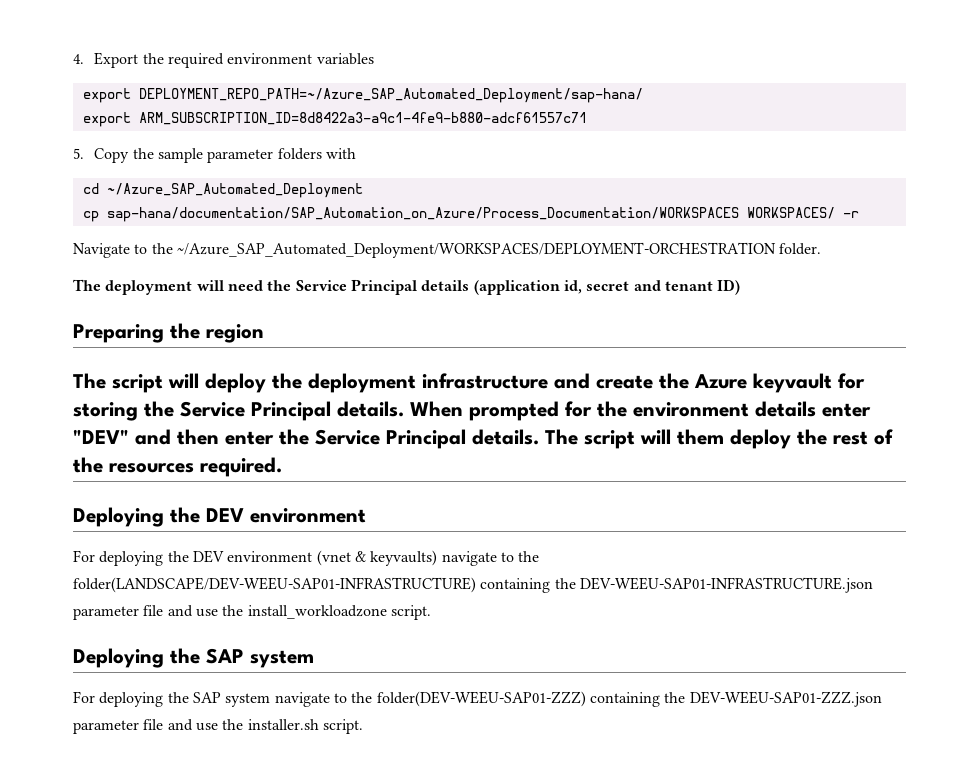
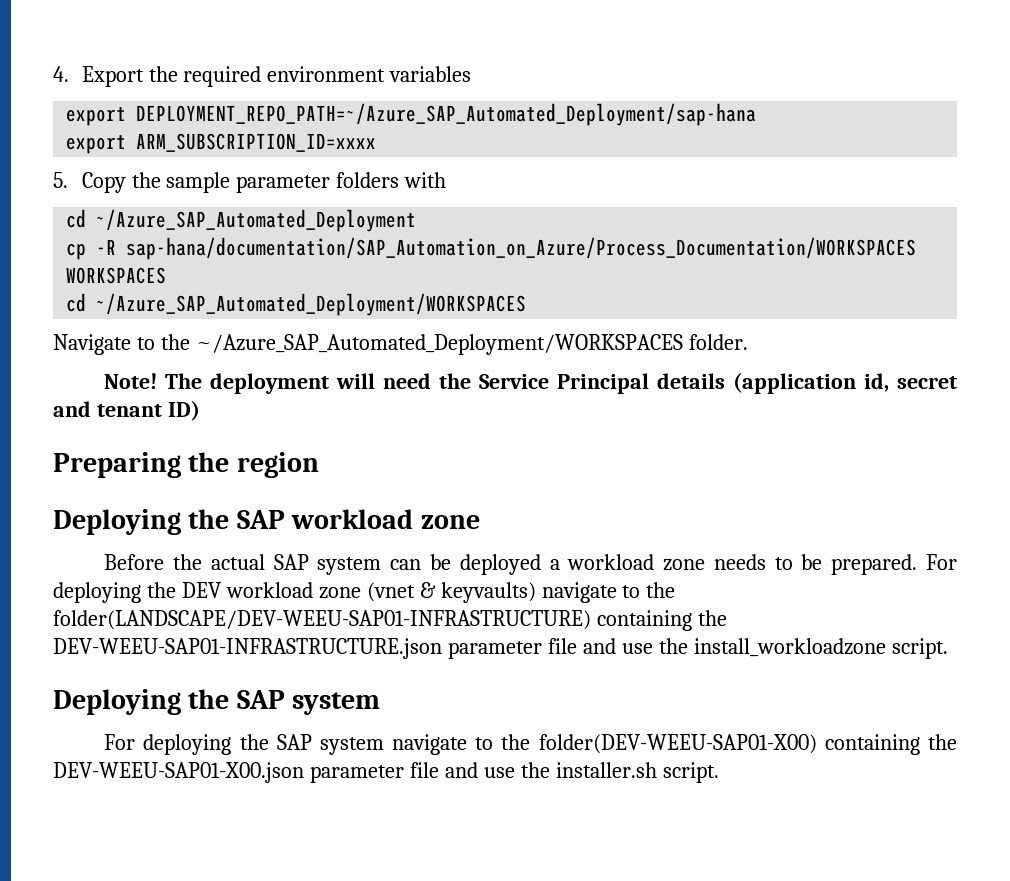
- export DEPLOYMENT_REPO_PATH=~/Azure_SAP_Automated_Deployment/sap-hana/
- export ARM_SUBSCRIPTION_ID=8d8422a3-a9c1-4fe9-b880-adcf61557c71
+ export DEPLOYMENT_REPO_PATH=~/Azure_SAP_Automated_Deployment/sap-hana
+ export ARM_SUBSCRIPTION_ID=xxxx
- cp sap-hana/documentation/SAP_Automation_on_Azure/Process_Documentation/WORKSPACES WORKSPACES/ -r
+ cp -R sap-hana/documentation/SAP_Automation_on_Azure/Process_Documentation/WORKSPACES WORKSPACES
+ cd ~/Azure_SAP_Automated_Deployment/WORKSPACES
- Navigate to the ~/Azure_SAP_Automated_Deployment/WORKSPACES/DEPLOYMENT-ORCHESTRATION folder.
+ Navigate to the ~/Azure_SAP_Automated_Deployment/WORKSPACES folder.
+ Note!
- The script will deploy the deployment infrastructure and create the Azure keyvault for storing the Service Principal details. When prompted for the environment details enter "DEV" and then enter the Service Principal details. The script will them deploy the rest of the resources required.
- Deploying the DEV environment
- For deploying the DEV environment (vnet & keyvaults) navigate to the folder(LANDSCAPE/DEV-WEEU-SAP01-INFRASTRUCTURE) containing the DEV-WEEU-SAP01-INFRASTRUCTURE.json parameter file and use the install_workloadzone script.
+ Deploying the SAP workload zone
+ Before the actual SAP system can be deployed a workload zone needs to be prepared. For deploying the DEV workload zone (vnet & keyvaults) navigate to the folder(LANDSCAPE/DEV-WEEU-SAP01-INFRASTRUCTURE) containing the DEV-WEEU-SAP01-INFRASTRUCTURE.json parameter file and use the install_workloadzone script.
- For deploying the SAP system navigate to the folder(DEV-WEEU-SAP01-ZZZ) containing the DEV-WEEU-SAP01-ZZZ.json parameter file and use the installer.sh script.
+ For deploying the SAP system navigate to the folder(DEV-WEEU-SAP01-X00) containing the DEV-WEEU-SAP01-X00.json parameter file and use the installer.sh script.

